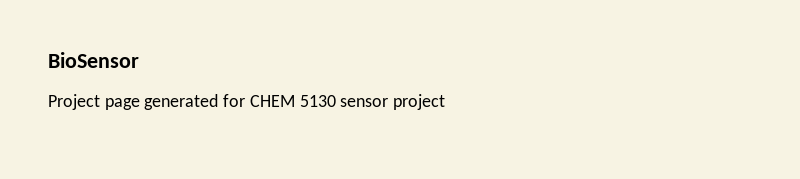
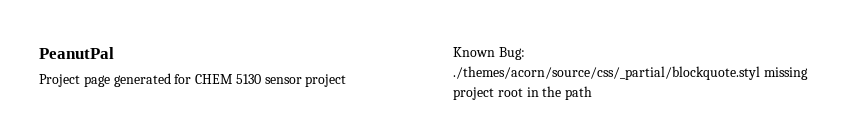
- BioSensor
+ PeanutPal
+ Known Bug: ./themes/acorn/source/css/_partial/blockquote.styl missing project root in the path

